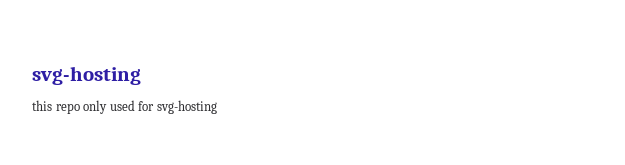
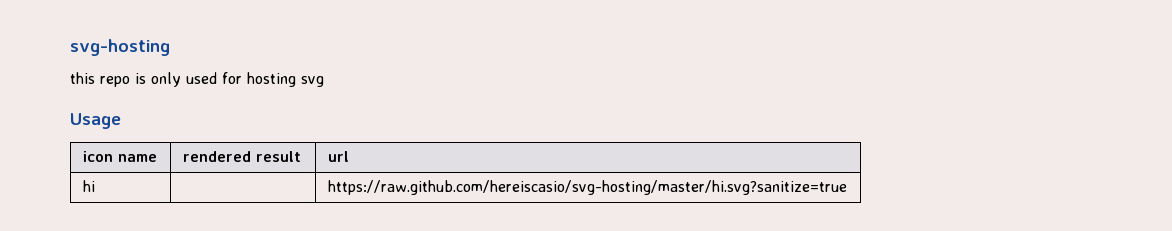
- this repo only used for svg-hosting
+ this repo is only used for hosting svg
+ Usage
+ icon name | rendered result | url
+ hi | | https://raw.github.com/hereiscasio/svg-hosting/master/hi.svg?sanitize=true

